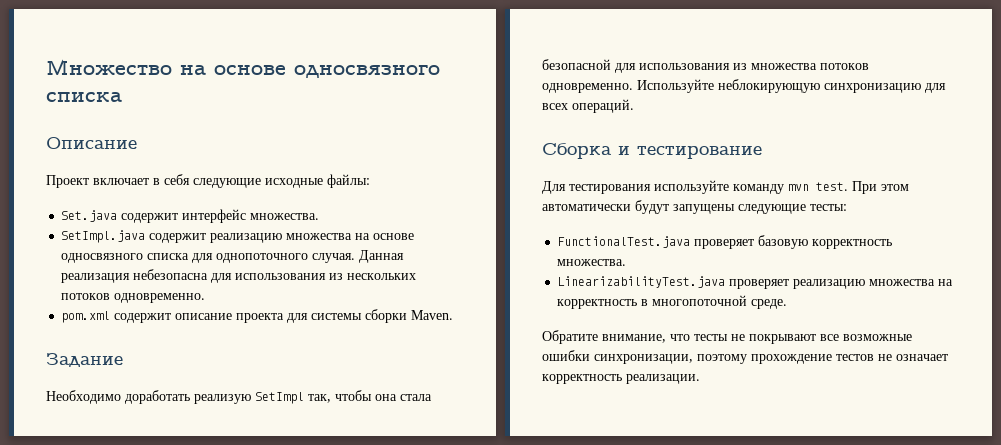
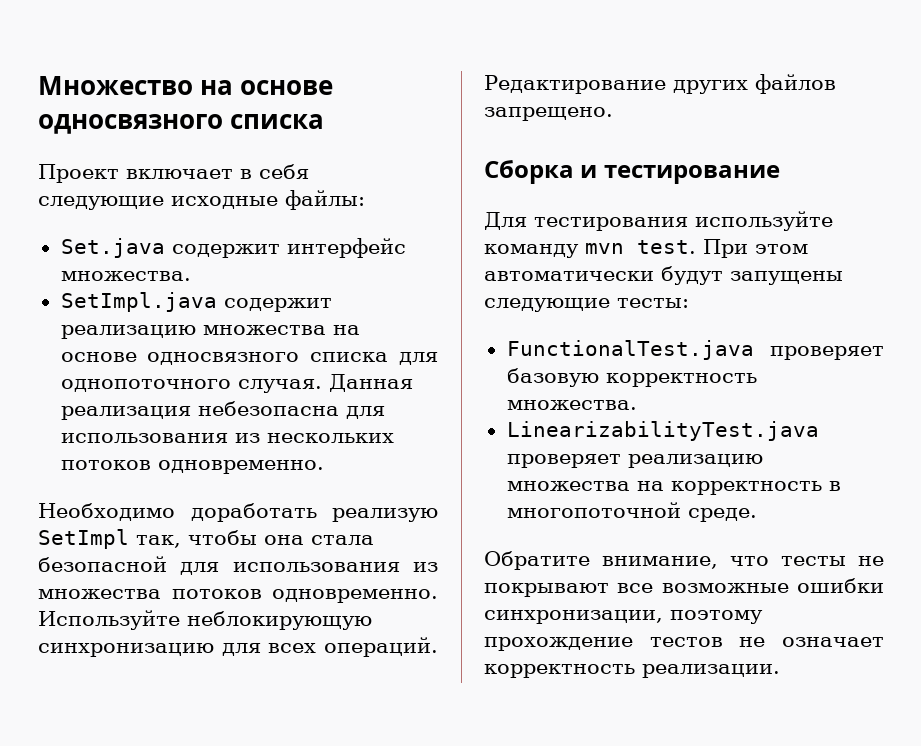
- Описание
- pom.xml содержит описание проекта для системы сборки Maven.
- Задание
+ Редактирование других файлов запрещено.

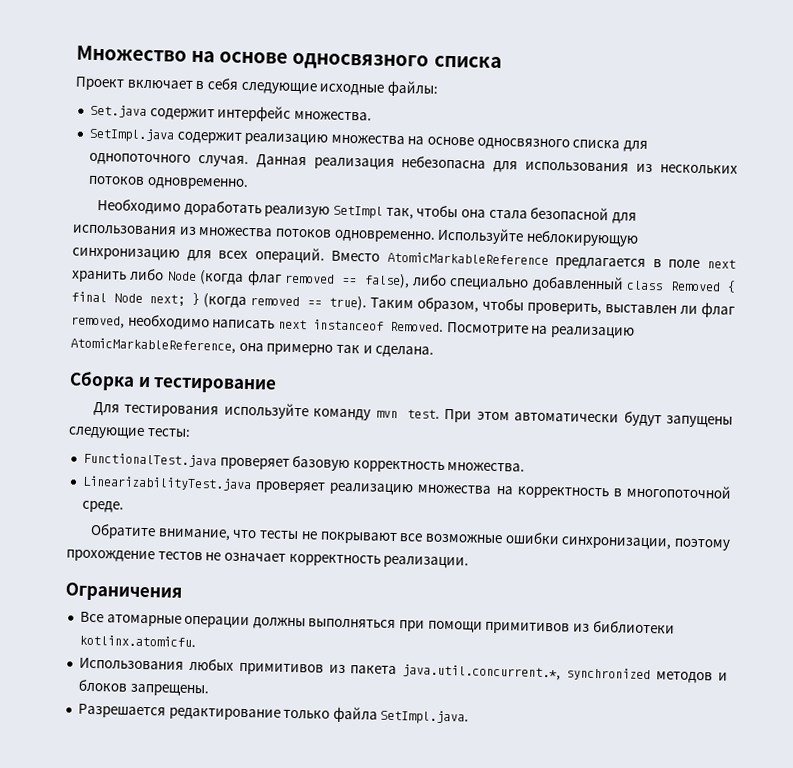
- Редактирование других файлов запрещено.
+ Вместо AtomicMarkableReference предлагается в поле next хранить либо Node (когда флаг removed == false), либо специально добавленный class Removed { final Node next; } (когда removed == true). Таким образом, чтобы проверить, выставлен ли флаг removed, необходимо написать next instanceof Removed. Посмотрите на реализацию AtomicMarkableReference, она примерно так и сделана.
+ Ограничения
+ Все атомарные операции должны выполняться при помощи примитивов из библиотеки kotlinx.atomicfu.
+ Использования любых примитивов из пакета java.util.concurrent.*, synchronized методов и блоков запрещены.
+ Разрешается редактирование только файла SetImpl.java.

